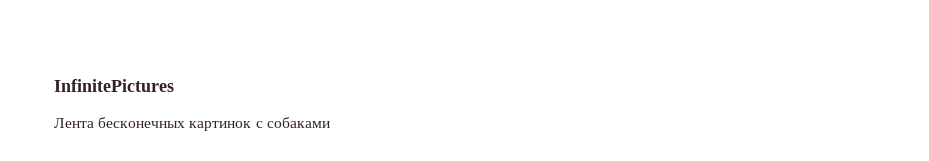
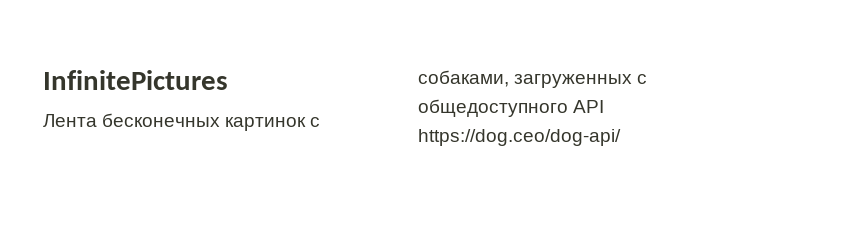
- Лента бесконечных картинок с собаками
+ Лента бесконечных картинок с собаками, загруженных с общедоступного API https://dog.ceo/dog-api/

